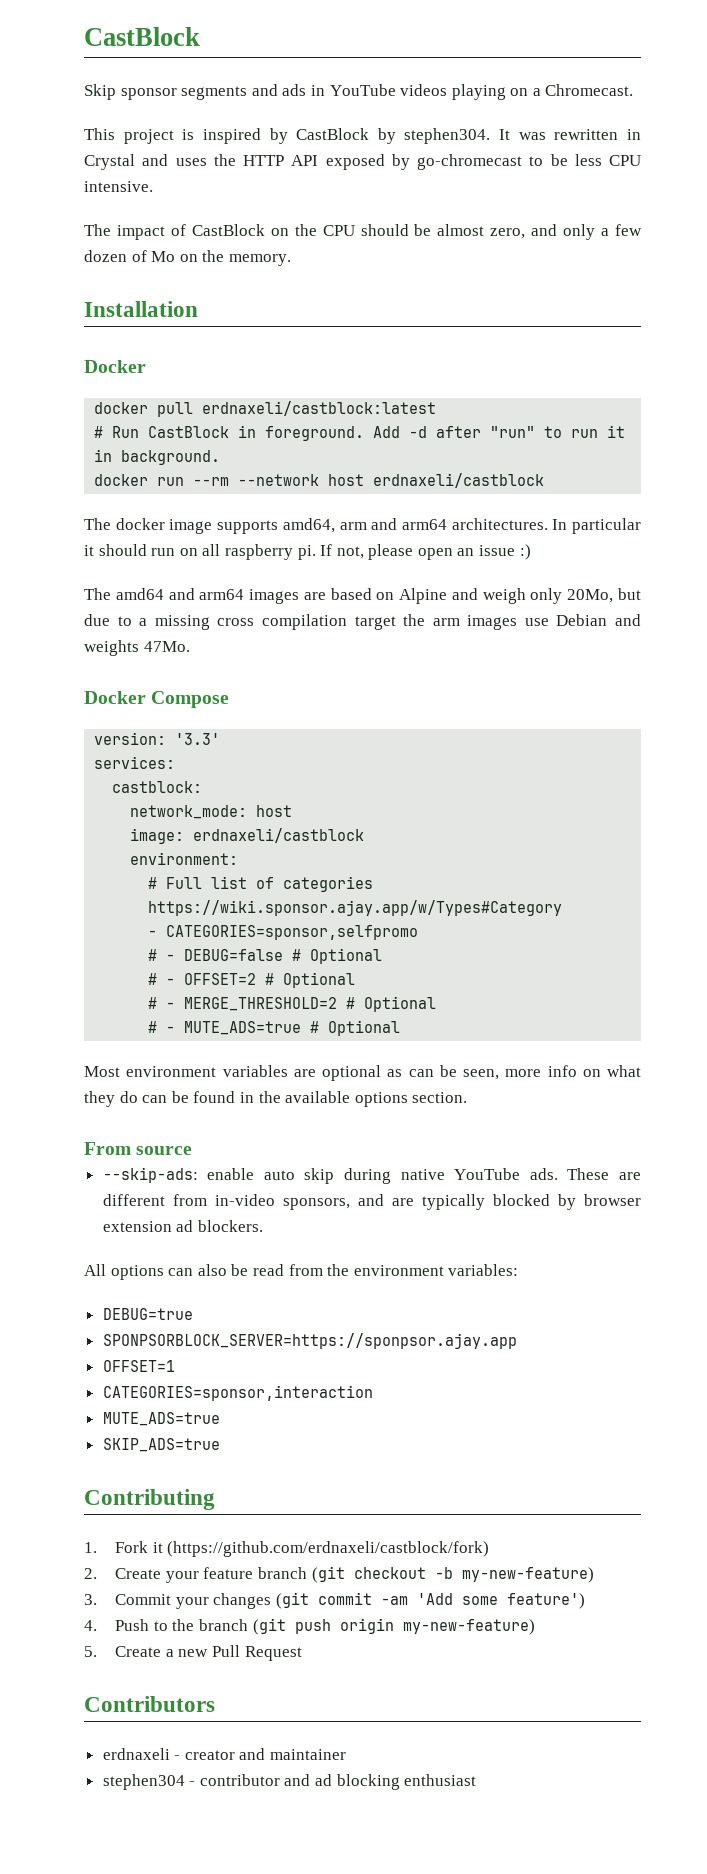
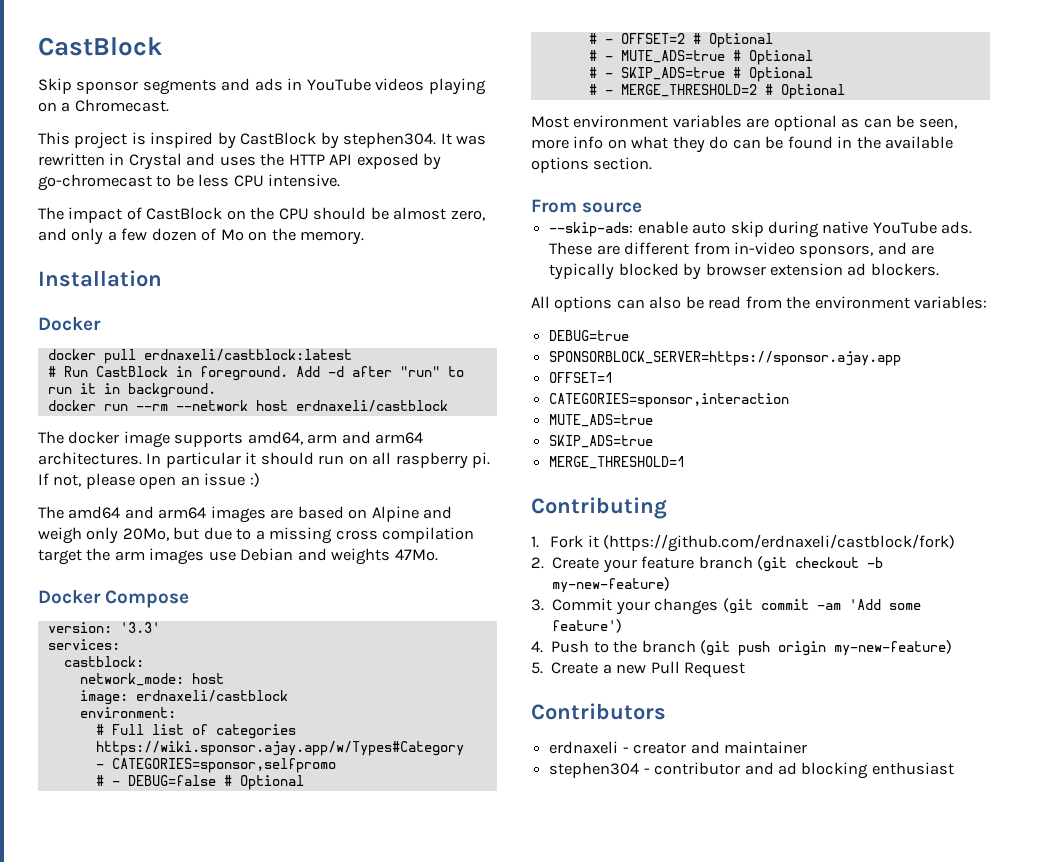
+ # - MUTE_ADS=true # Optional
+ # - SKIP_ADS=true # Optional
  # - MERGE_THRESHOLD=2 # Optional
- # - MUTE_ADS=true # Optional
- SPONPSORBLOCK_SERVER=https://sponpsor.ajay.app
+ SPONSORBLOCK_SERVER=https://sponsor.ajay.app
+ MERGE_THRESHOLD=1

